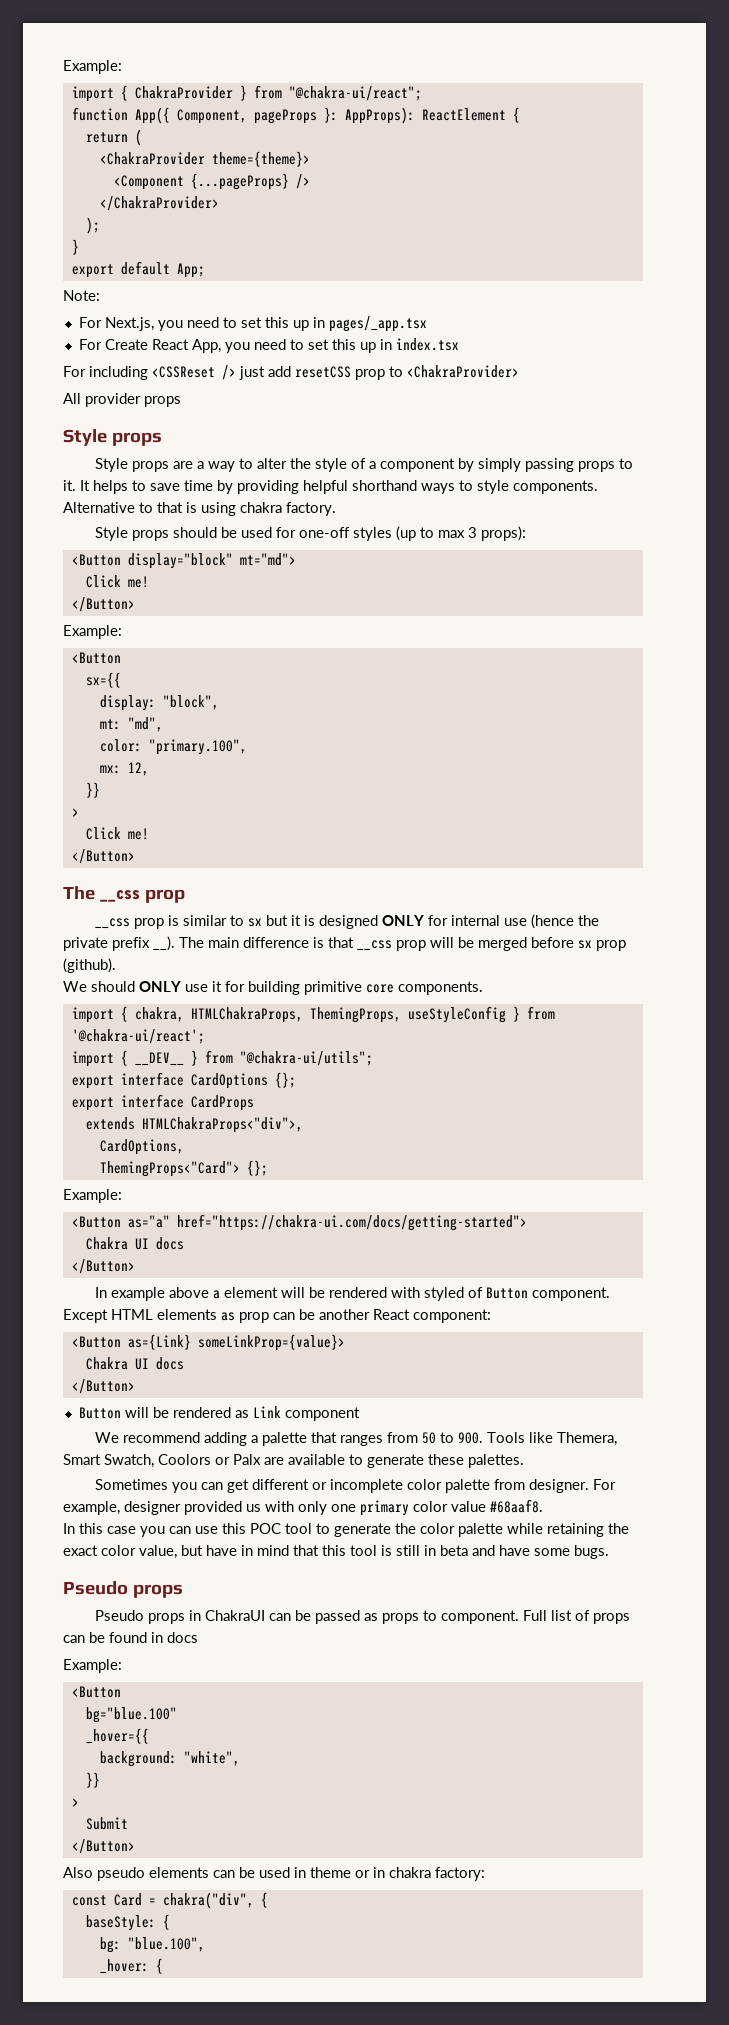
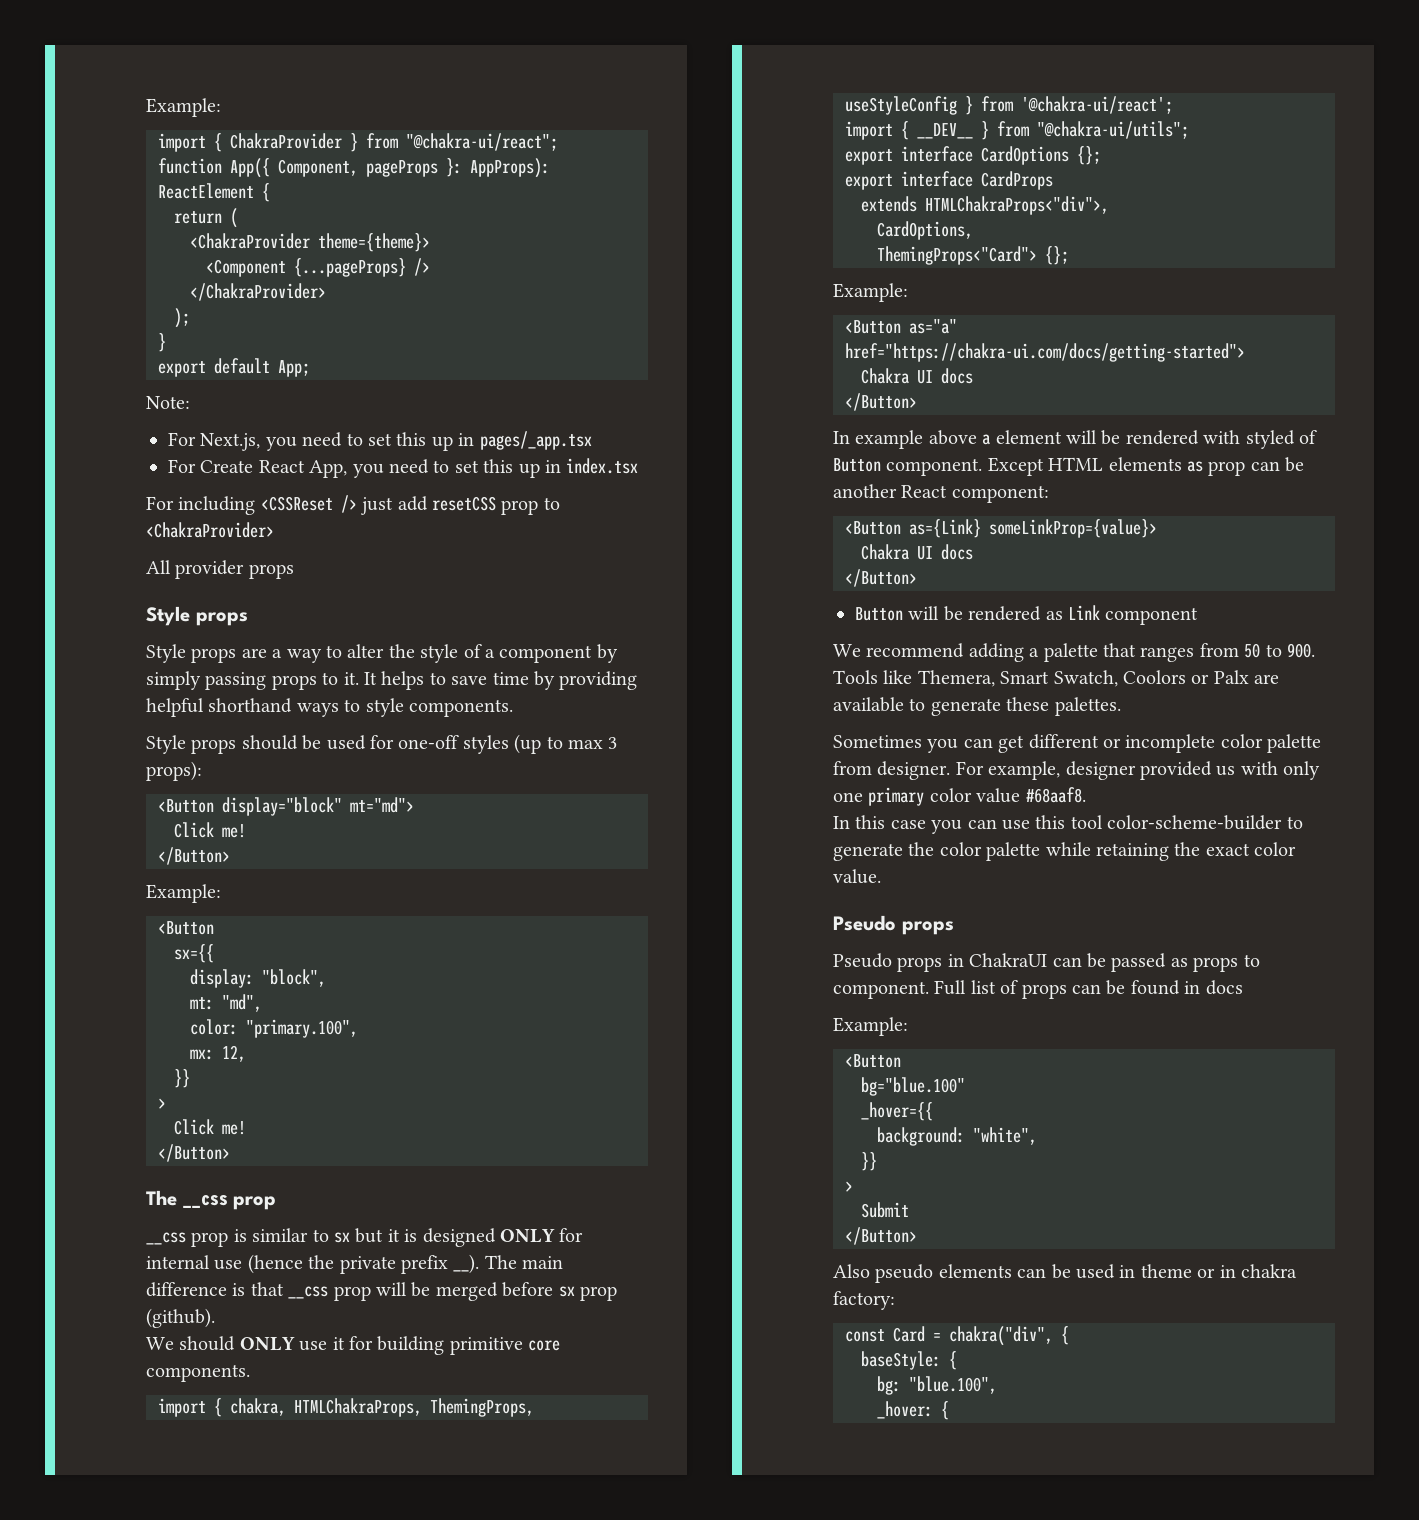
- Alternative to that is using chakra factory.
- In this case you can use this POC tool to generate the color palette while retaining the exact color value, but have in mind that this tool is still in beta and have some bugs.
+ In this case you can use this tool color-scheme-builder to generate the color palette while retaining the exact color value.

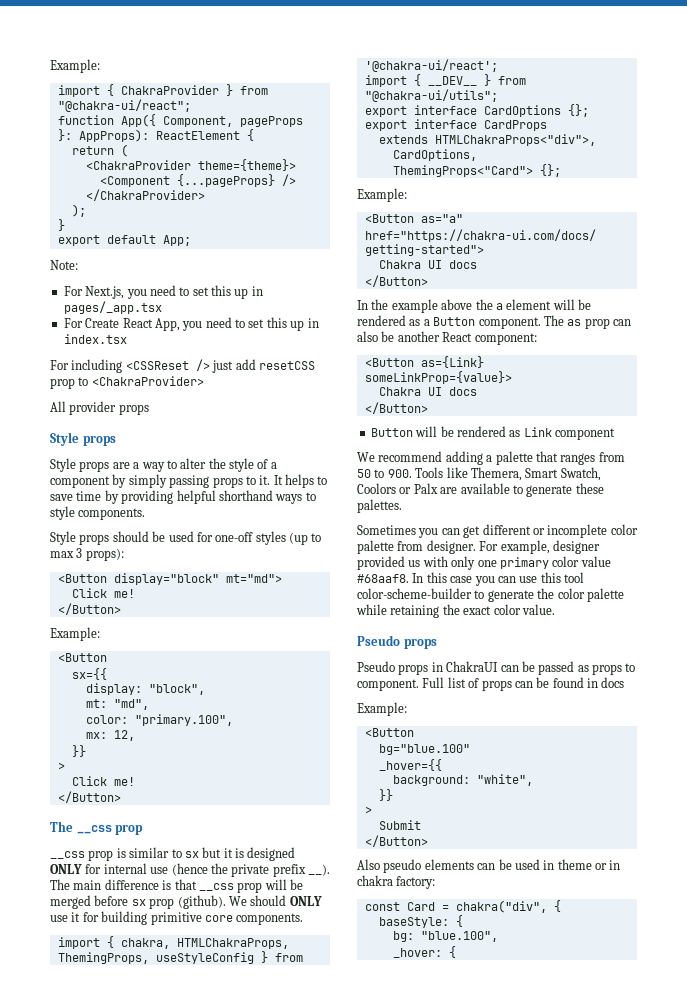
- The main difference is that __css prop will be merged before sx prop (github).
- We should ONLY use it for building primitive core components.
+ The main difference is that __css prop will be merged before sx prop (github). We should ONLY use it for building primitive core components.
- In example above a element will be rendered with styled of Button component. Except HTML elements as prop can be another React component:
+ In the example above the a element will be rendered as a Button component. The as prop can also be another React component:
- For example, designer provided us with only one primary color value #68aaf8.
- In this case you can use this tool color-scheme-builder to generate the color palette while retaining the exact color value.
+ For example, designer provided us with only one primary color value #68aaf8. In this case you can use this tool color-scheme-builder to generate the color palette while retaining the exact color value.

